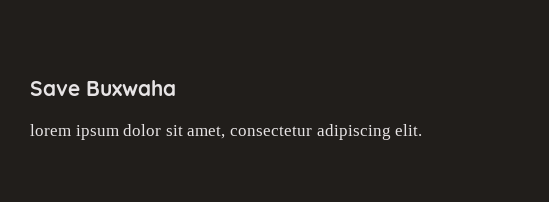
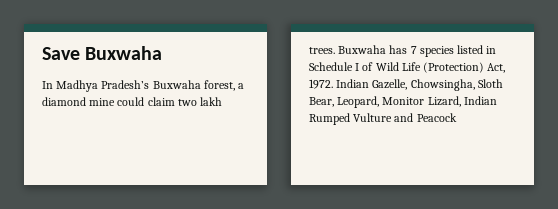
- lorem ipsum dolor sit amet, consectetur adipiscing elit.
+ In Madhya Pradesh’s Buxwaha forest, a diamond mine could claim two lakh trees. Buxwaha has 7 species listed in Schedule I of Wild Life (Protection) Act, 1972. Indian Gazelle, Chowsingha, Sloth Bear, Leopard, Monitor Lizard, Indian Rumped Vulture and Peacock

